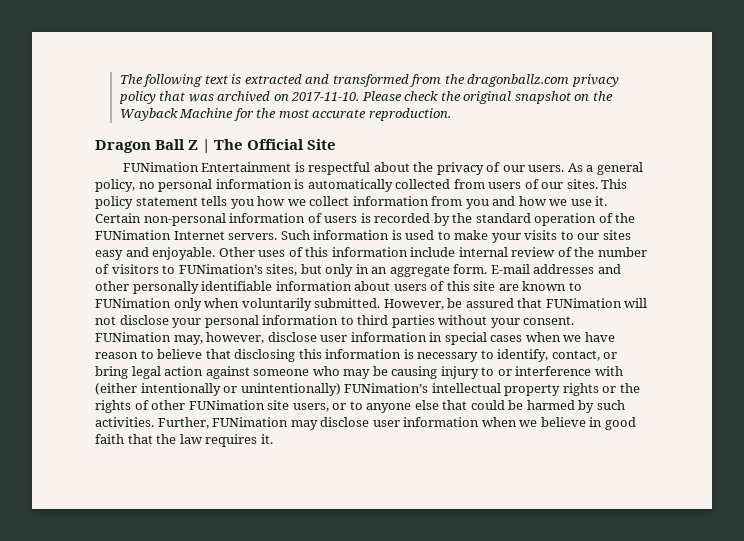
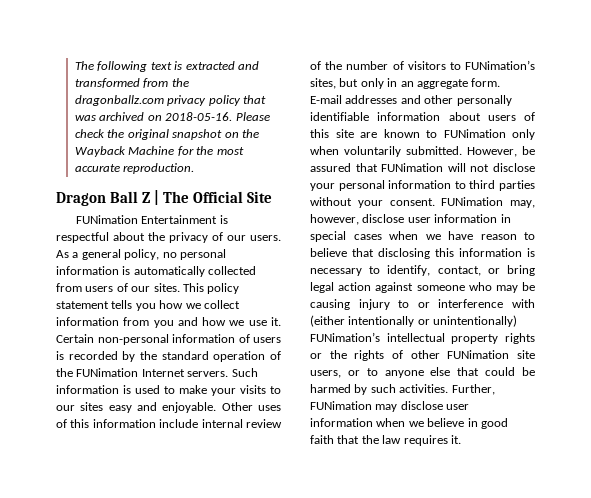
- The following text is extracted and transformed from the dragonballz.com privacy policy that was archived on 2017-11-10.
+ The following text is extracted and transformed from the dragonballz.com privacy policy that was archived on 2018-05-16.

